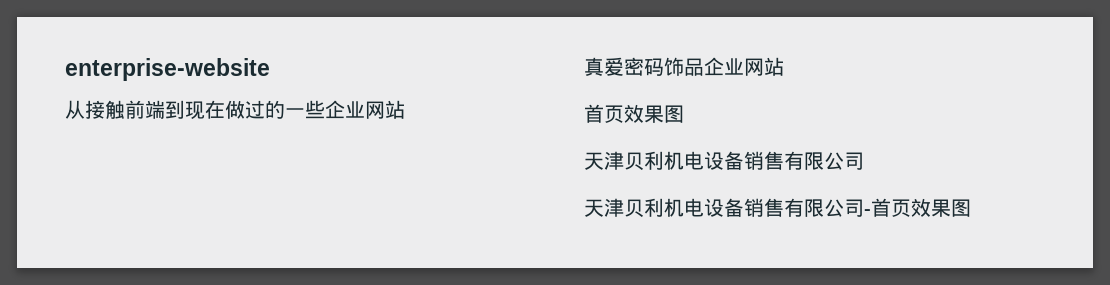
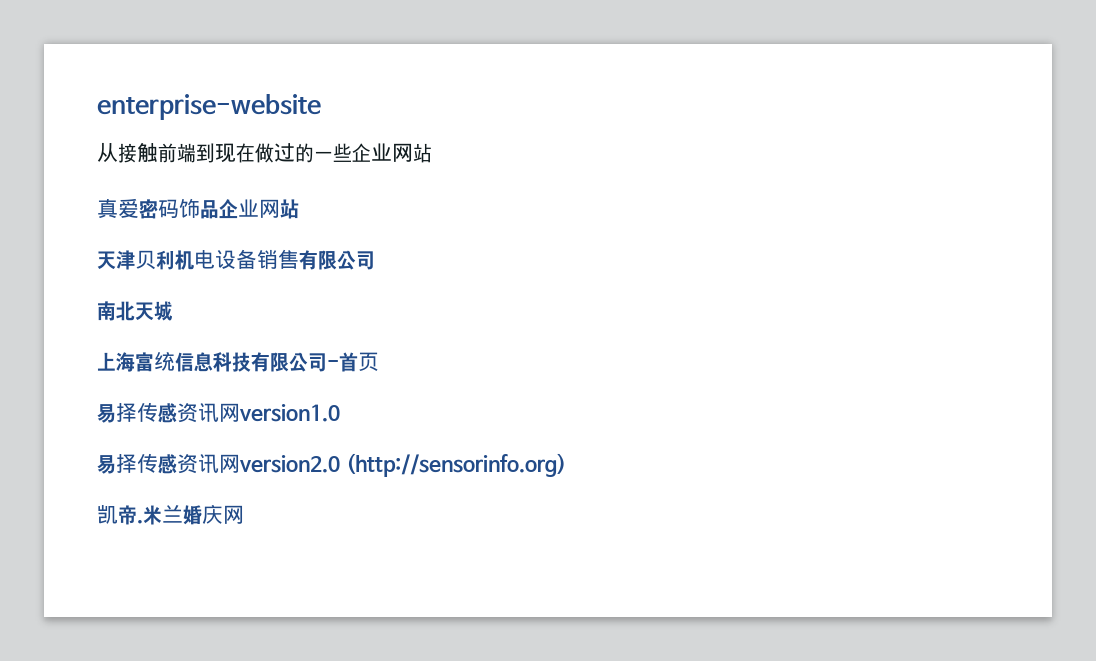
  真爱密码饰品企业网站
- 首页效果图
- 天津贝利机电设备销售有限公司-首页效果图
+ 南北天城
+ 上海富统信息科技有限公司-首页
+ 易择传感资讯网version1.0
+ 易择传感资讯网version2.0 (http://sensorinfo.org)
+ 凯帝.米兰婚庆网

